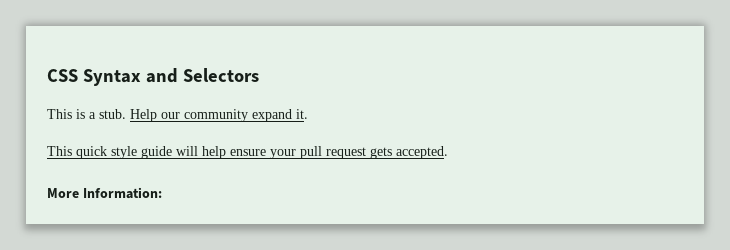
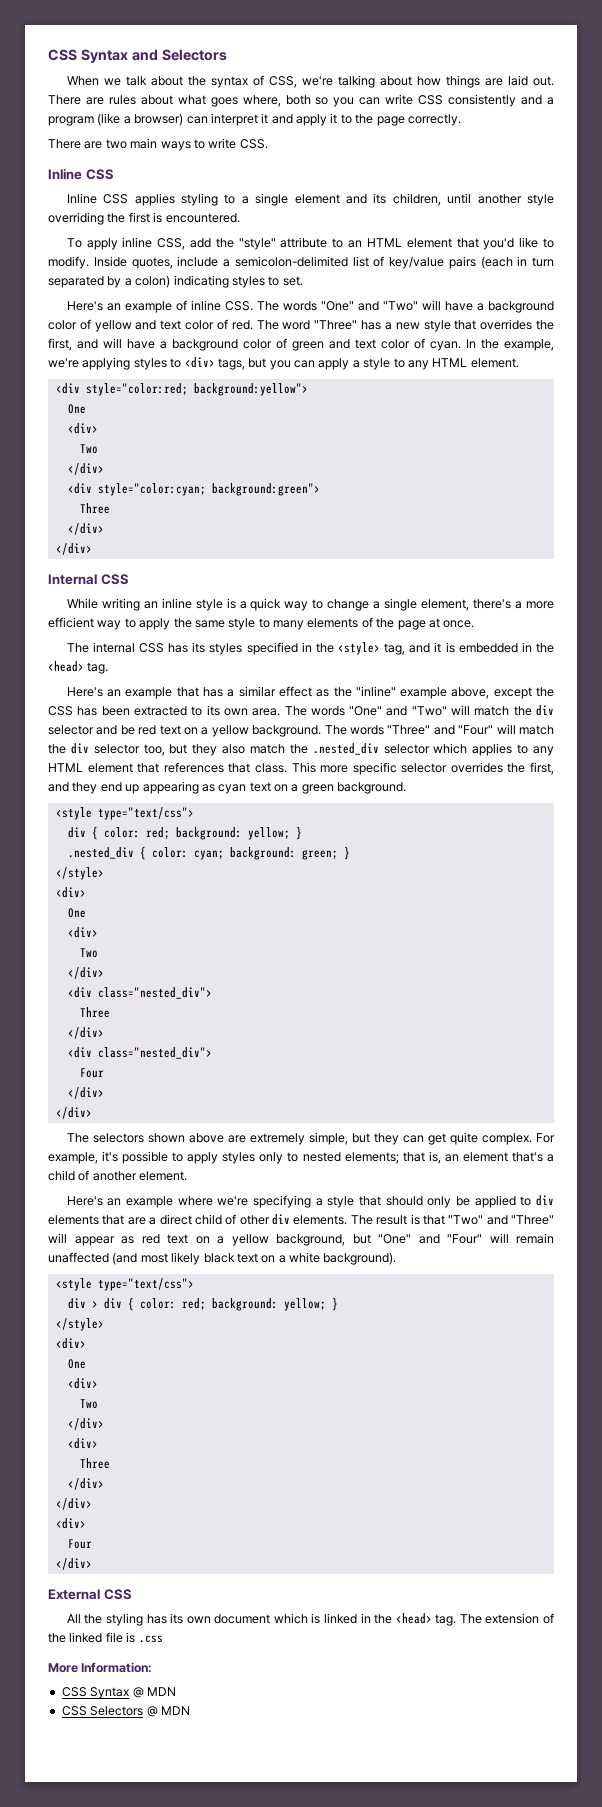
- This is a stub. Help our community expand it.
- This quick style guide will help ensure your pull request gets accepted.
+ When we talk about the syntax of CSS, we're talking about how things are laid out. There are rules about what goes where, both so you can write CSS consistently and a program (like a browser) can interpret it and apply it to the page correctly.
+ There are two main ways to write CSS.
+ Inline CSS
+ Inline CSS applies styling to a single element and its children, until another style overriding the first is encountered.
+ To apply inline CSS, add the "style" attribute to an HTML element that you'd like to modify. Inside quotes, include a semicolon-delimited list of key/value pairs (each in turn separated by a colon) indicating styles to set.
+ Here's an example of inline CSS. The words "One" and "Two" will have a background color of yellow and text color of red. The word "Three" has a new style that overrides the first, and will have a background color of green and text color of cyan. In the example, we're applying styles to <div> tags, but you can apply a style to any HTML element.
+ <div style="color:red; background:yellow">
+ One
+ <div>
+ Two
+ </div>
+ <div style="color:cyan; background:green">
+ Three
+ </div>
+ </div>
+ Internal CSS
+ While writing an inline style is a quick way to change a single element, there's a more efficient way to apply the same style to many elements of the page at once.
+ The internal CSS has its styles specified in the <style> tag, and it is embedded in the <head> tag.
+ Here's an example that has a similar effect as the "inline" example above, except the CSS has been extracted to its own area. The words "One" and "Two" will match the div selector and be red text on a yellow background. The words "Three" and "Four" will match the div selector too, but they also match the .nested_div selector which applies to any HTML element that references that class. This more specific selector overrides the first, and they end up appearing as cyan text on a green background.
+ <style type="text/css">
+ div { color: red; background: yellow; }
+ .nested_div { color: cyan; background: green; }
+ </style>
+ <div>
+ One
+ <div>
+ Two
+ </div>
+ <div class="nested_div">
+ Three
+ </div>
+ <div class="nested_div">
+ Four
+ </div>
+ </div>
+ The selectors shown above are extremely simple, but they can get quite complex. For example, it's possible to apply styles only to nested elements; that is, an element that's a child of another element.
+ Here's an example where we're specifying a style that should only be applied to div elements that are a direct child of other div elements. The result is that "Two" and "Three" will appear as red text on a yellow background, but "One" and "Four" will remain unaffected (and most likely black text on a white background).
+ <style type="text/css">
+ div > div { color: red; background: yellow; }
+ </style>
+ <div>
+ One
+ <div>
+ Two
+ </div>
+ <div>
+ Three
+ </div>
+ </div>
+ <div>
+ Four
+ </div>
+ External CSS
+ All the styling has its own document which is linked in the <head> tag. The extension of the linked file is .css
  More Information:
+ CSS Syntax @ MDN
+ CSS Selectors @ MDN

